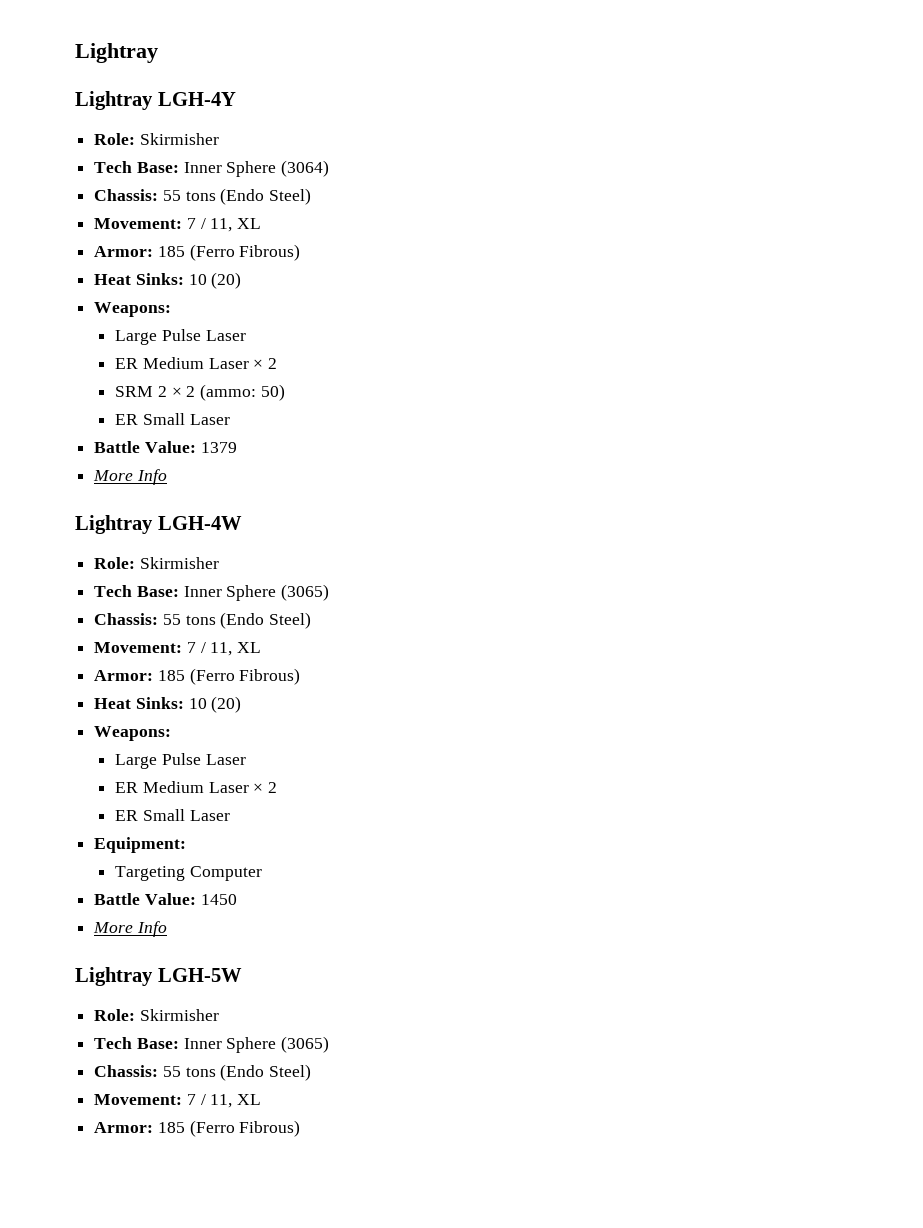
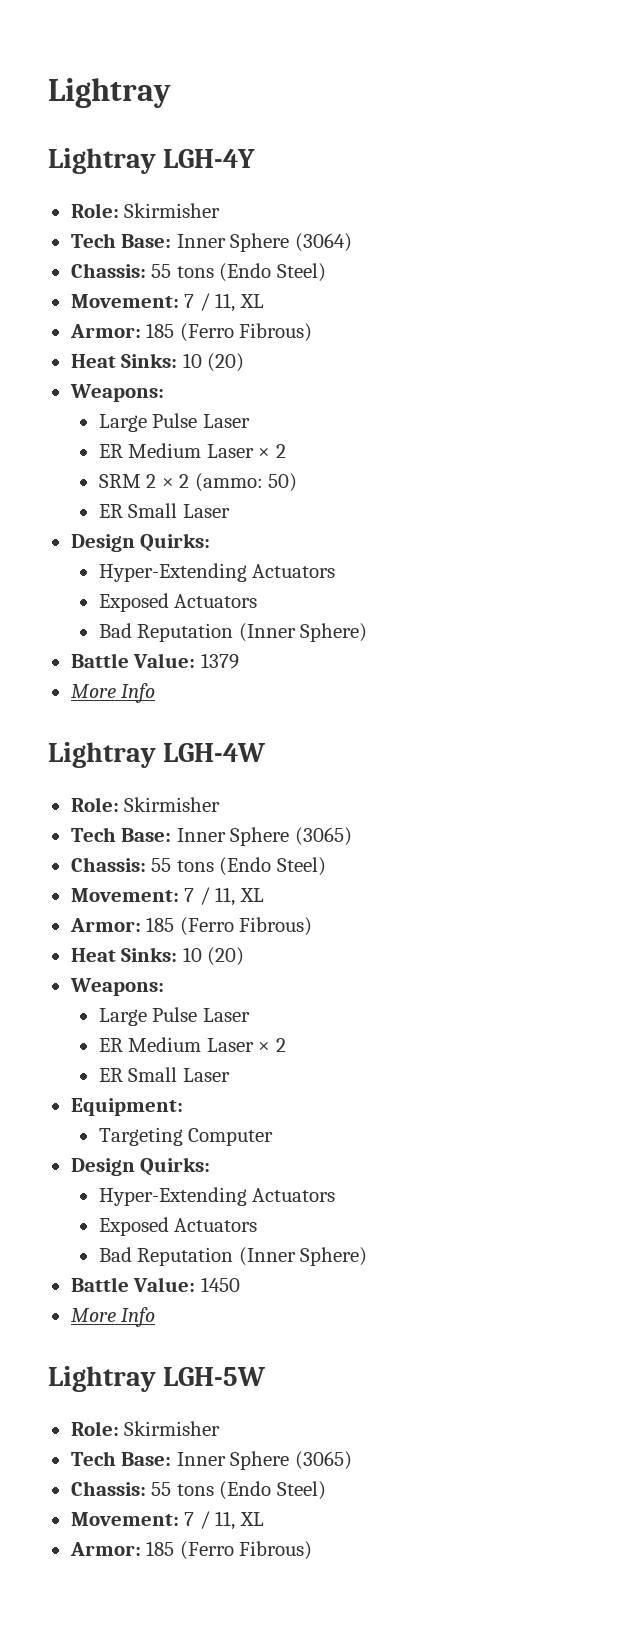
  SRM 2 × 2 (ammo: 50)
  ER Small Laser
+ Design Quirks:
+ Hyper-Extending Actuators
+ Exposed Actuators
+ Bad Reputation (Inner Sphere)
  Targeting Computer
+ Design Quirks:
+ Hyper-Extending Actuators
+ Exposed Actuators
+ Bad Reputation (Inner Sphere)

